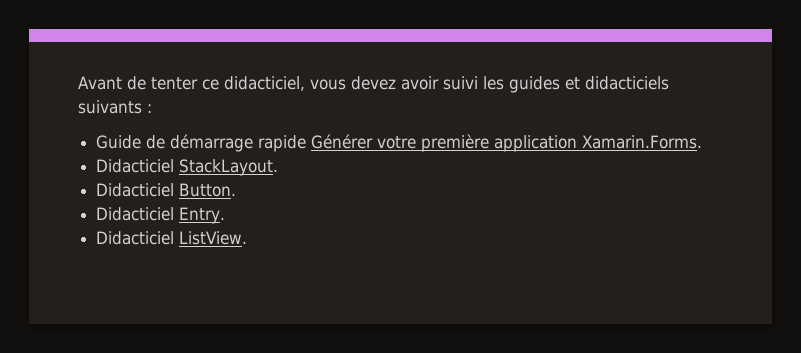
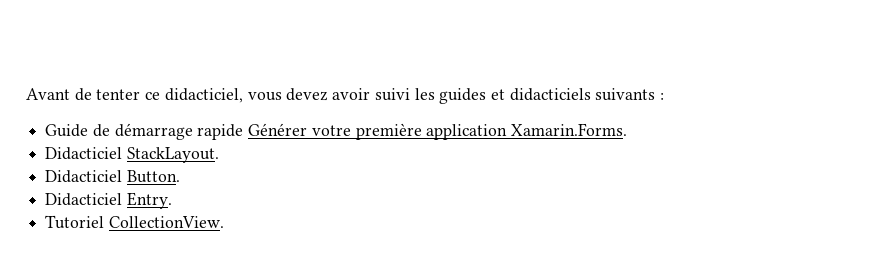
- Didacticiel ListView.
+ Tutoriel CollectionView.

